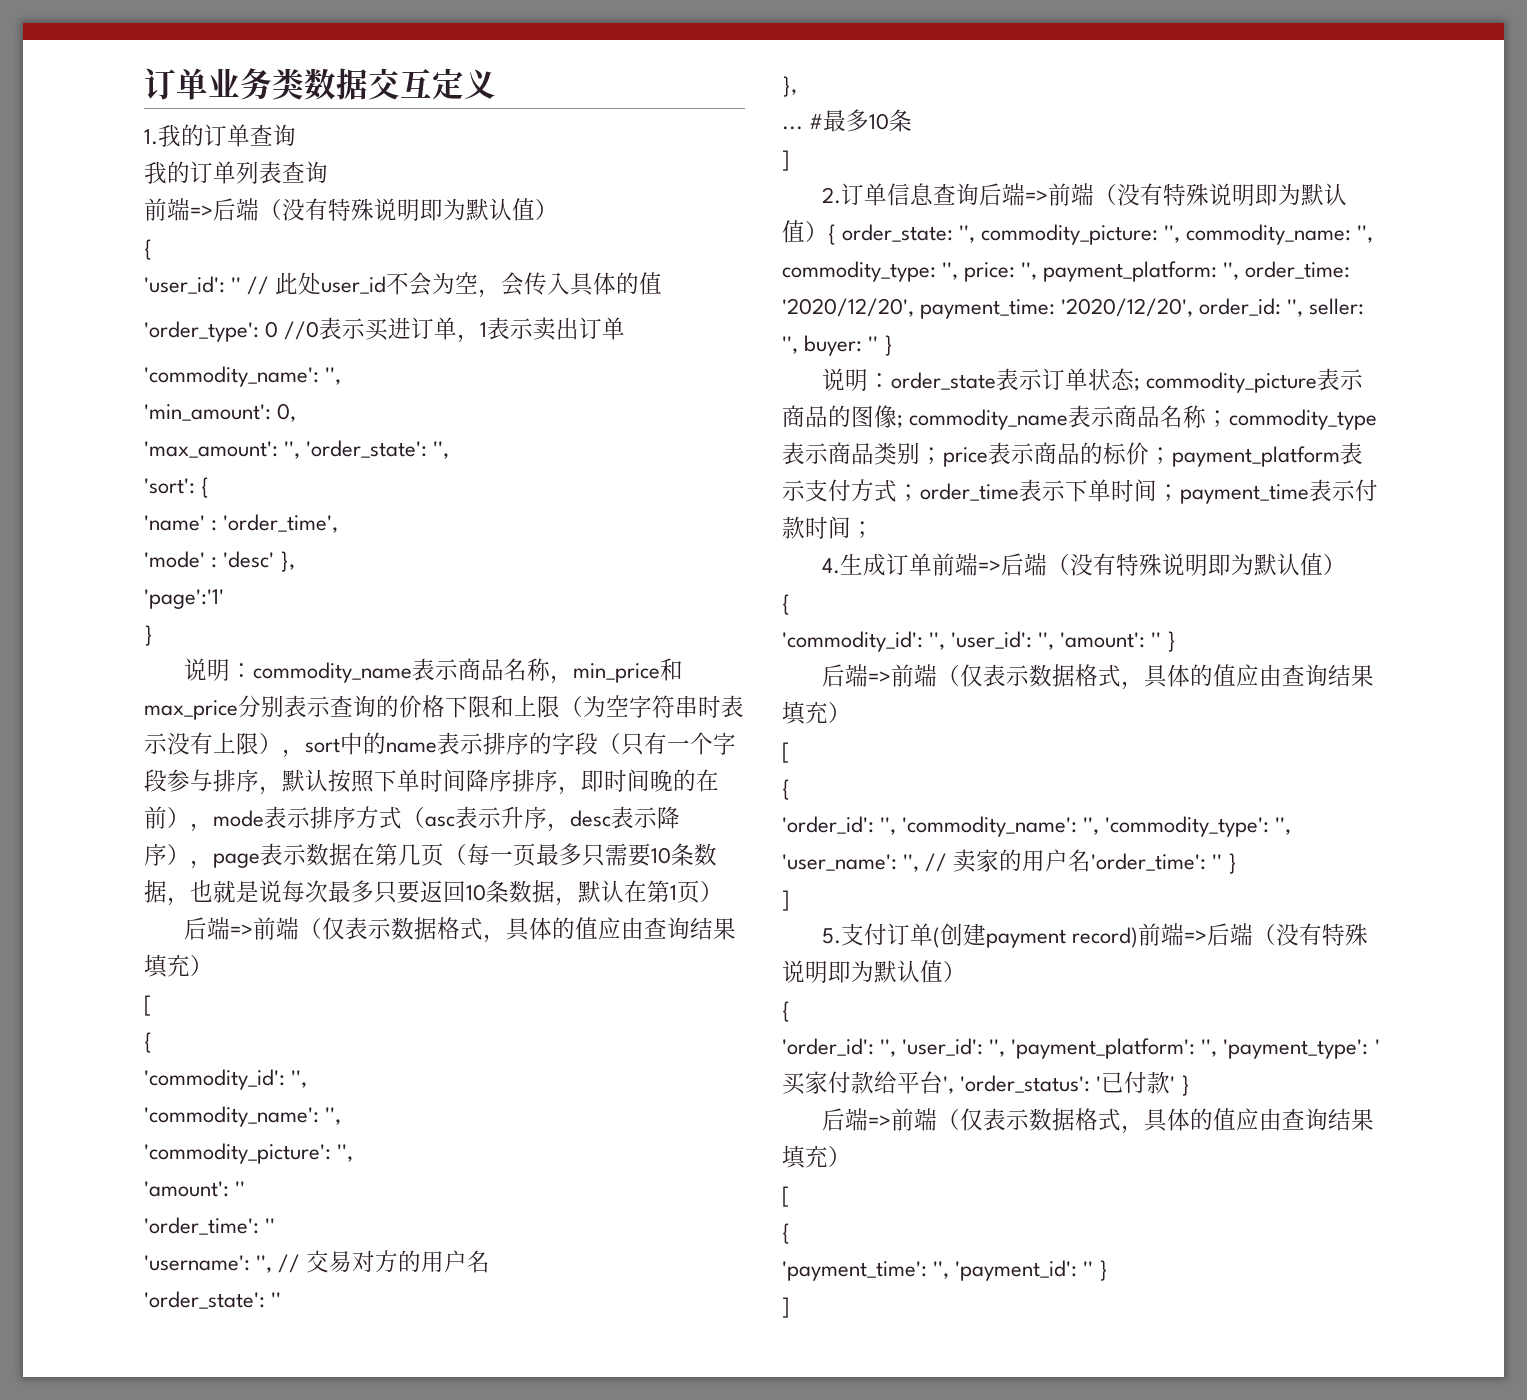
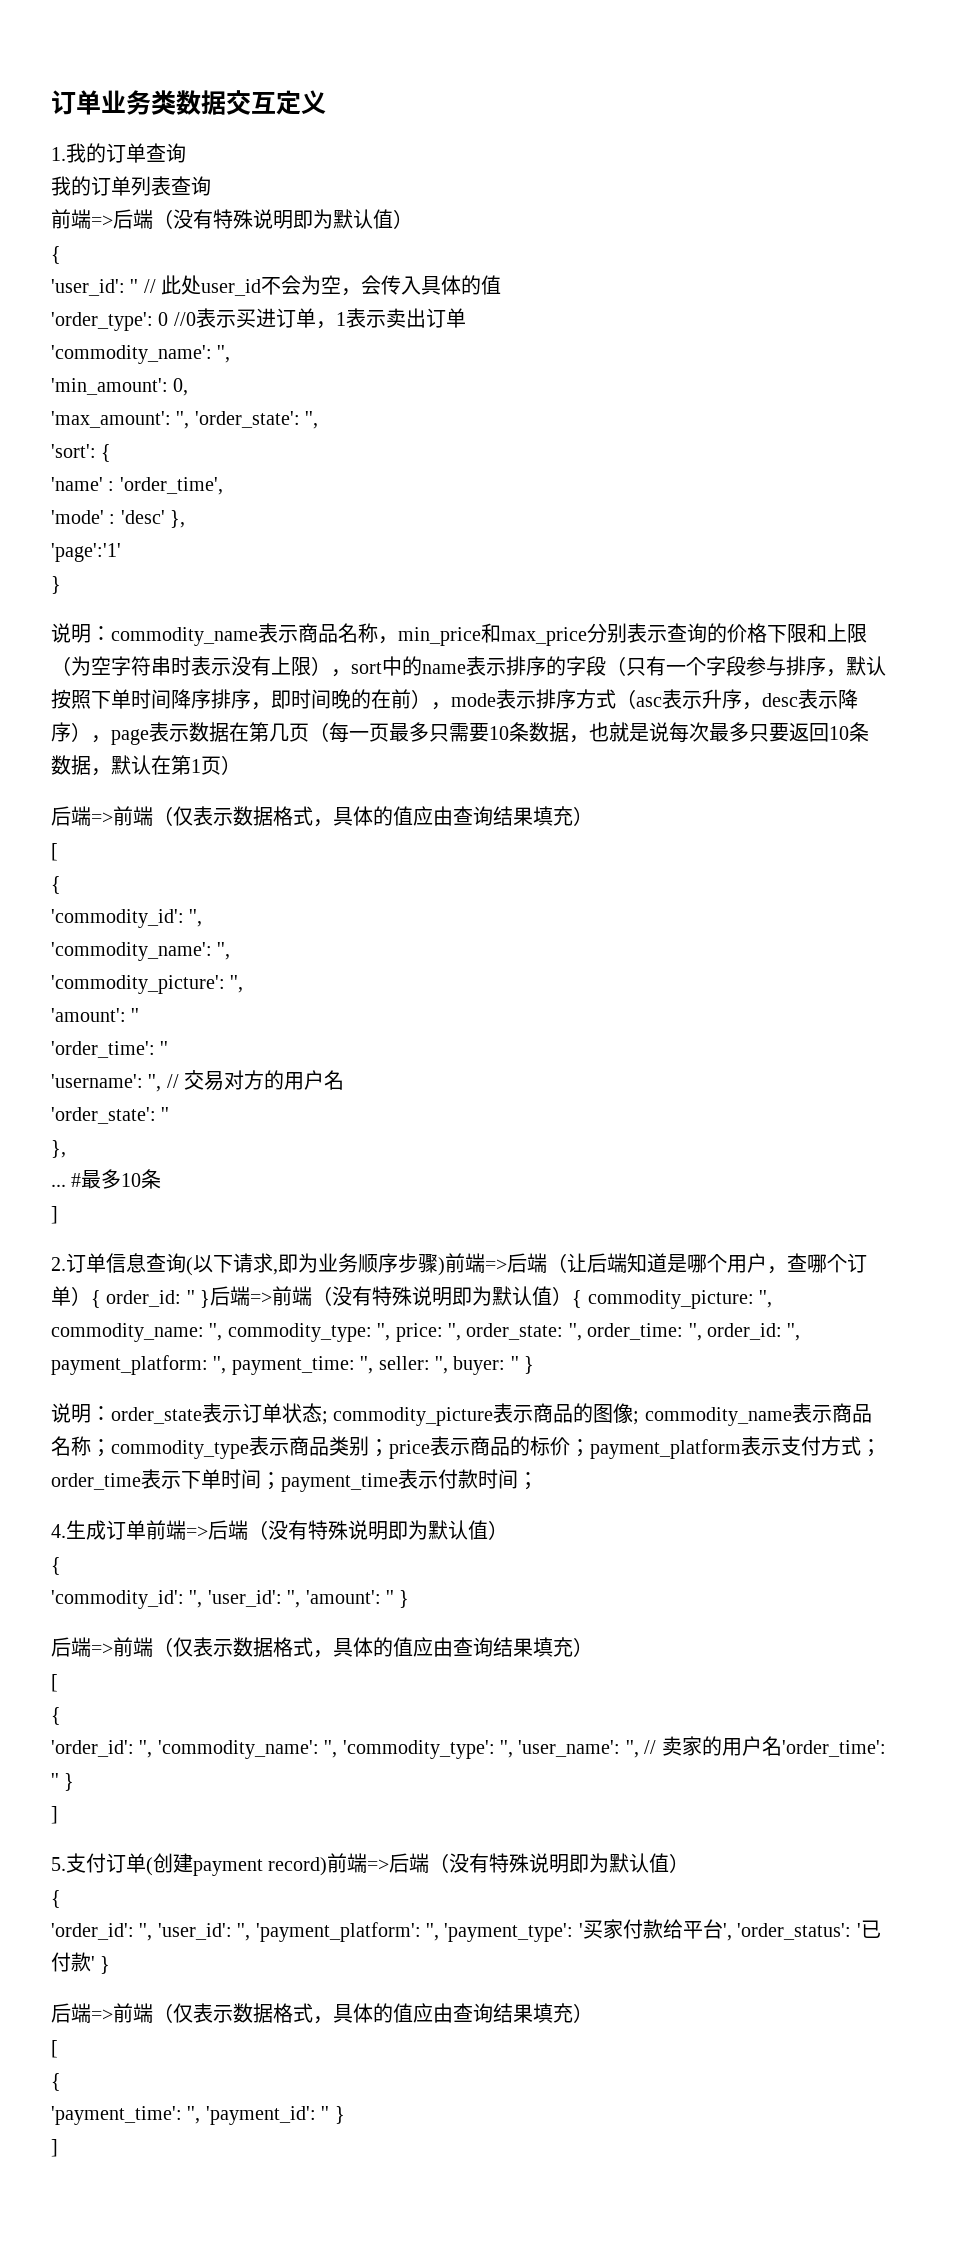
- 2.订单信息查询后端=>前端（没有特殊说明即为默认值）{ order_state: '', commodity_picture: '', commodity_name: '', commodity_type: '', price: '', payment_platform: '', order_time: '2020/12/20', payment_time: '2020/12/20', order_id: '', seller: '', buyer: '' }
+ 2.订单信息查询(以下请求,即为业务顺序步骤)前端=>后端（让后端知道是哪个用户，查哪个订单）{ order_id: '' }后端=>前端（没有特殊说明即为默认值）{ commodity_picture: '', commodity_name: '', commodity_type: '', price: '', order_state: '', order_time: '', order_id: '', payment_platform: '', payment_time: '', seller: '', buyer: '' }

